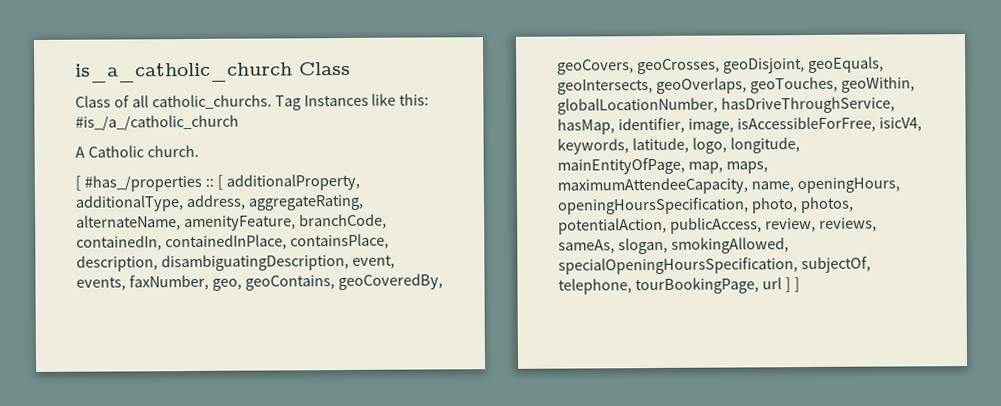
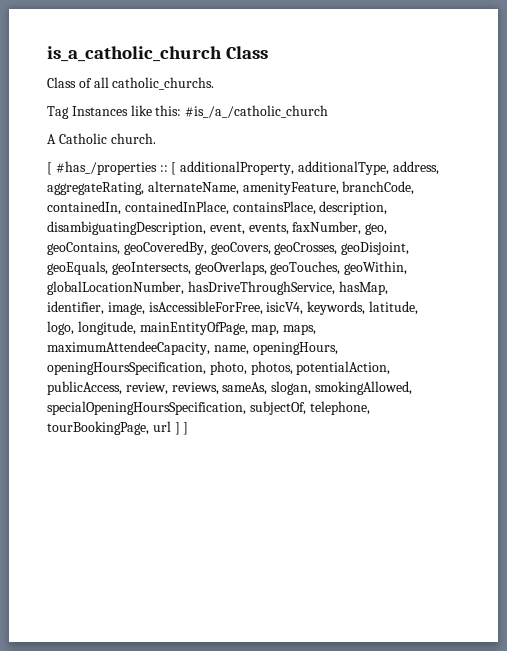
- Class of all catholic_churchs. Tag Instances like this: #is_/a_/catholic_church
+ Class of all catholic_churchs.
+ Tag Instances like this: #is_/a_/catholic_church

